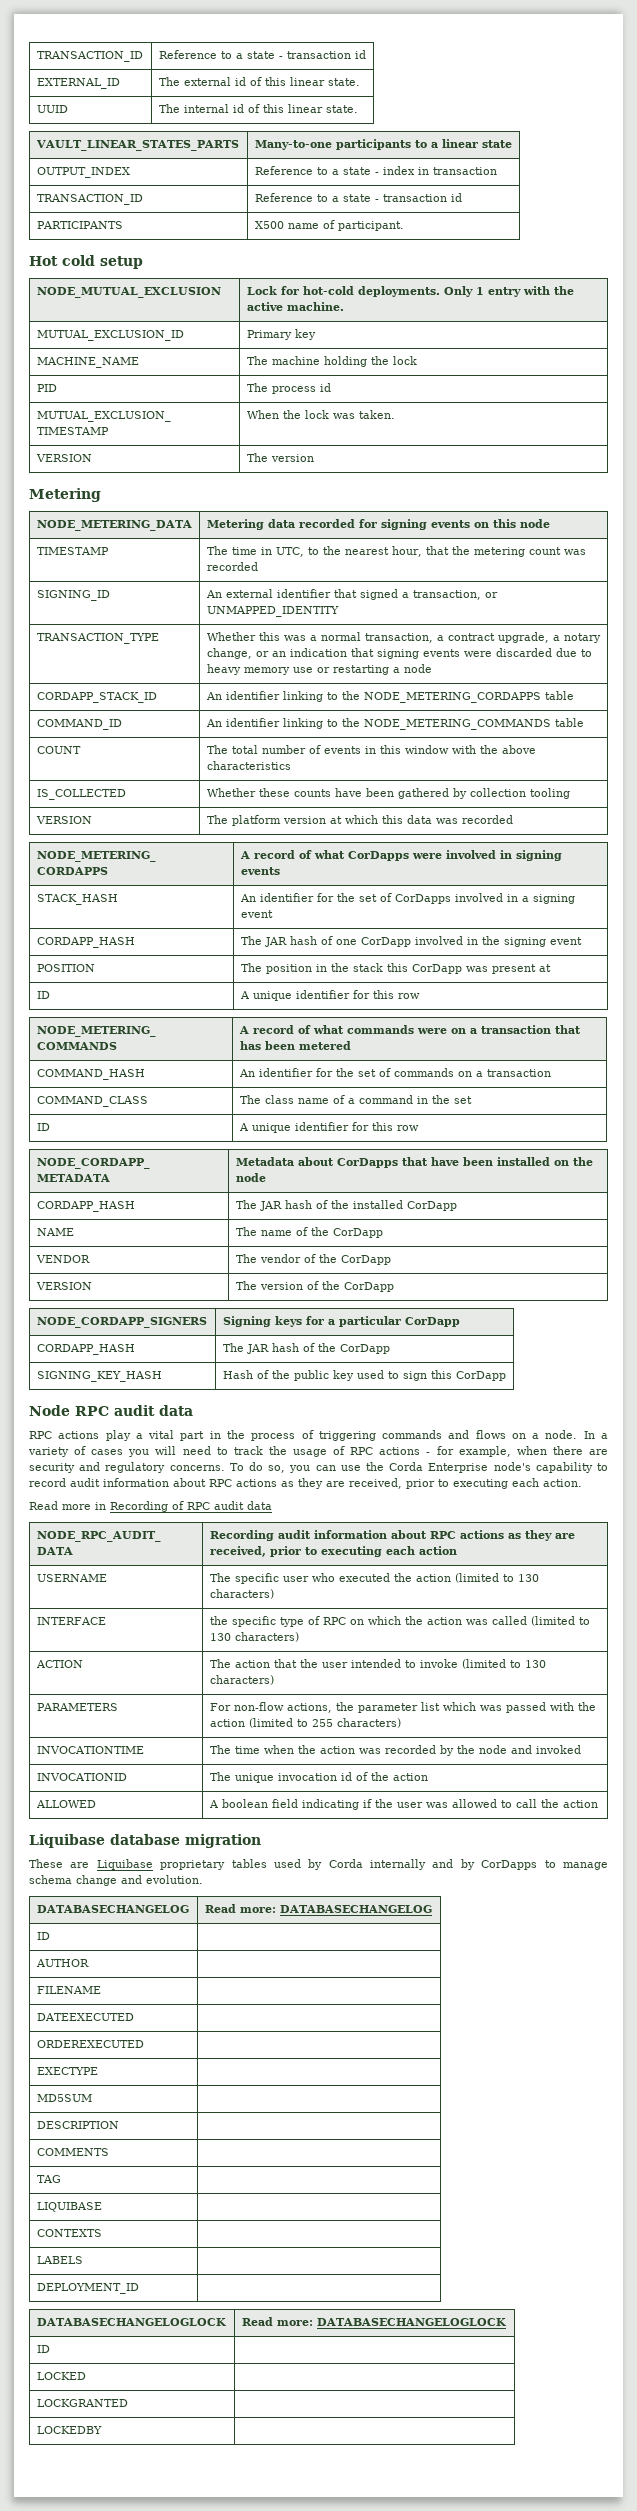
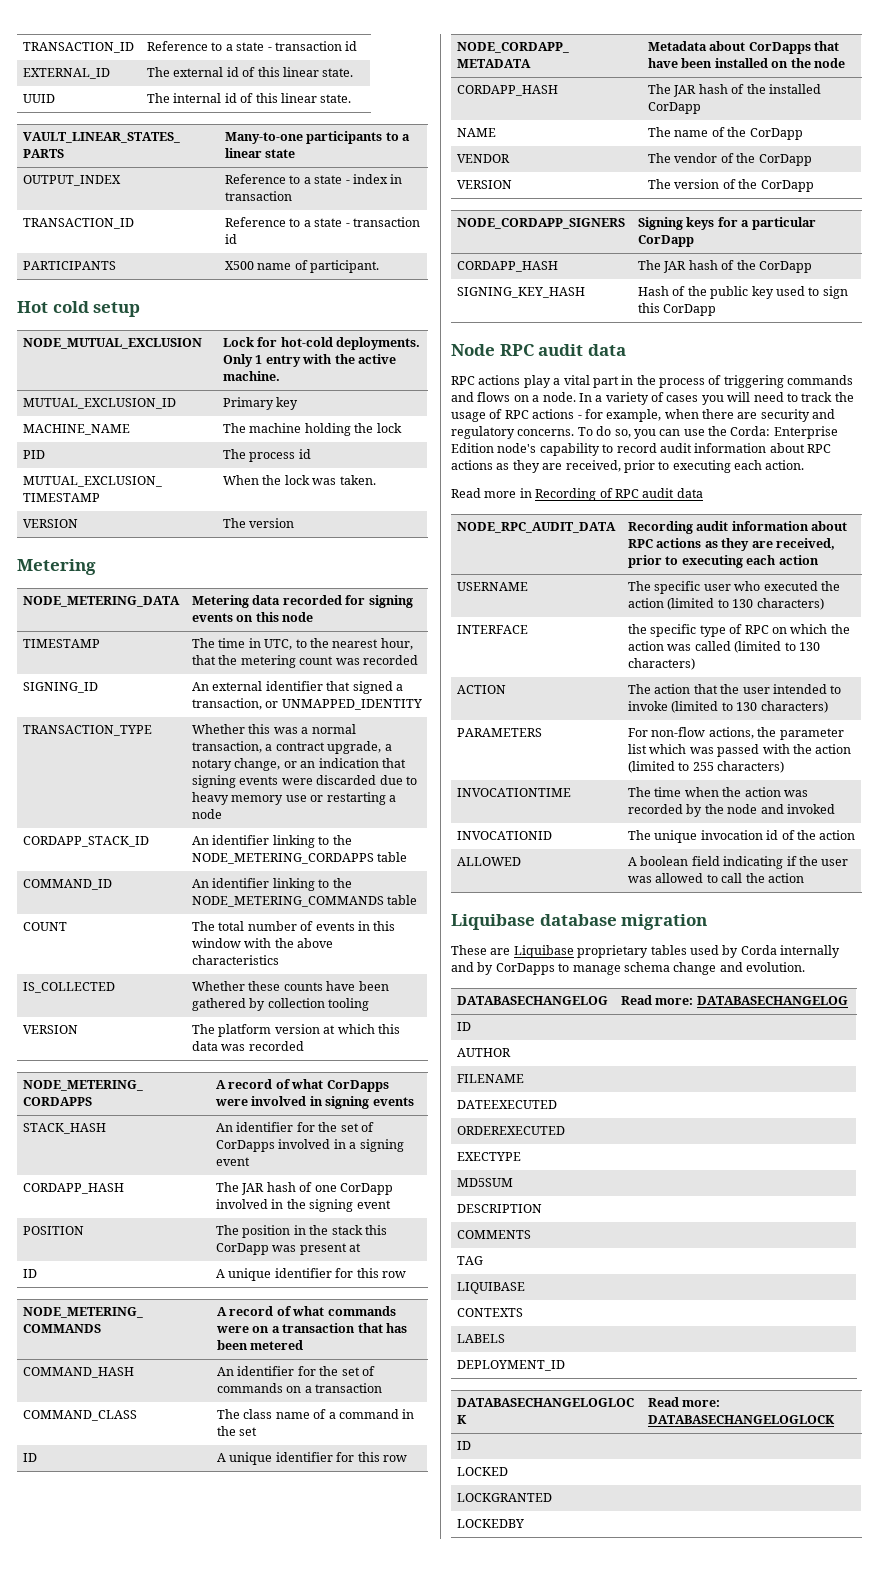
- To do so, you can use the Corda Enterprise node's capability to record audit information about RPC actions as they are received, prior to executing each action.
+ To do so, you can use the Corda: Enterprise Edition node's capability to record audit information about RPC actions as they are received, prior to executing each action.

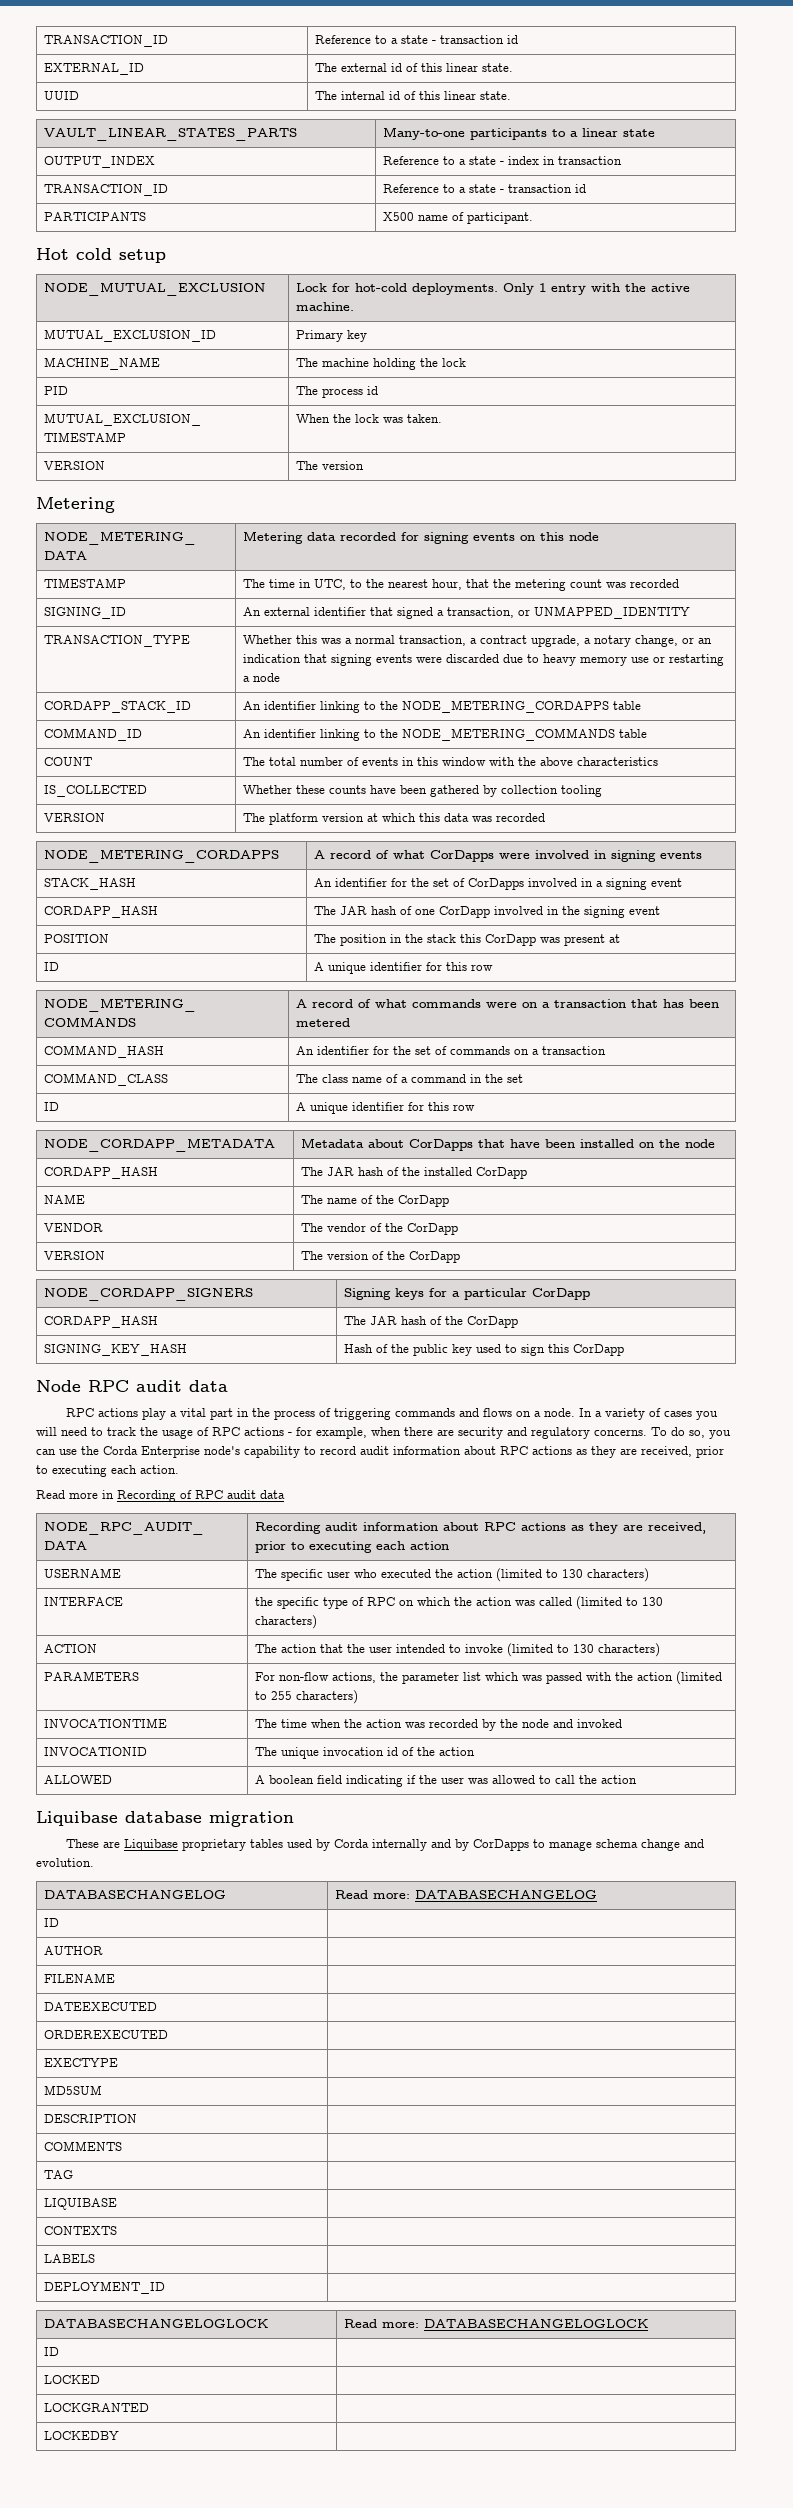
- To do so, you can use the Corda: Enterprise Edition node's capability to record audit information about RPC actions as they are received, prior to executing each action.
+ To do so, you can use the Corda Enterprise node's capability to record audit information about RPC actions as they are received, prior to executing each action.

